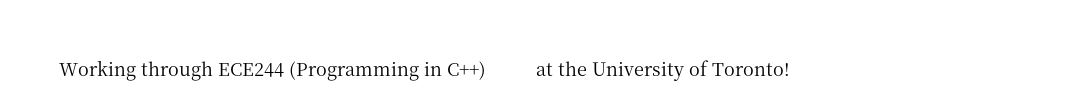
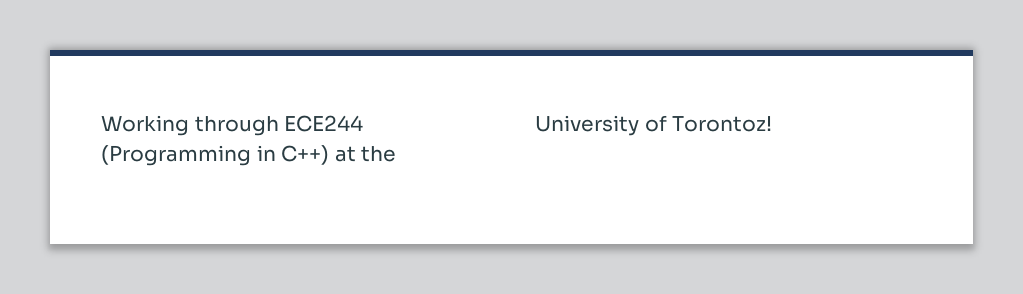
- Working through ECE244 (Programming in C++) at the University of Toronto!
+ Working through ECE244 (Programming in C++) at the University of Torontoz!

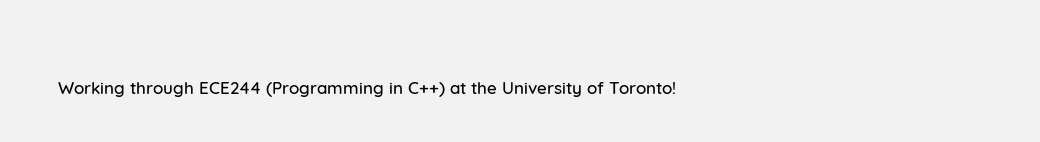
- Working through ECE244 (Programming in C++) at the University of Torontoz!
+ Working through ECE244 (Programming in C++) at the University of Toronto!

